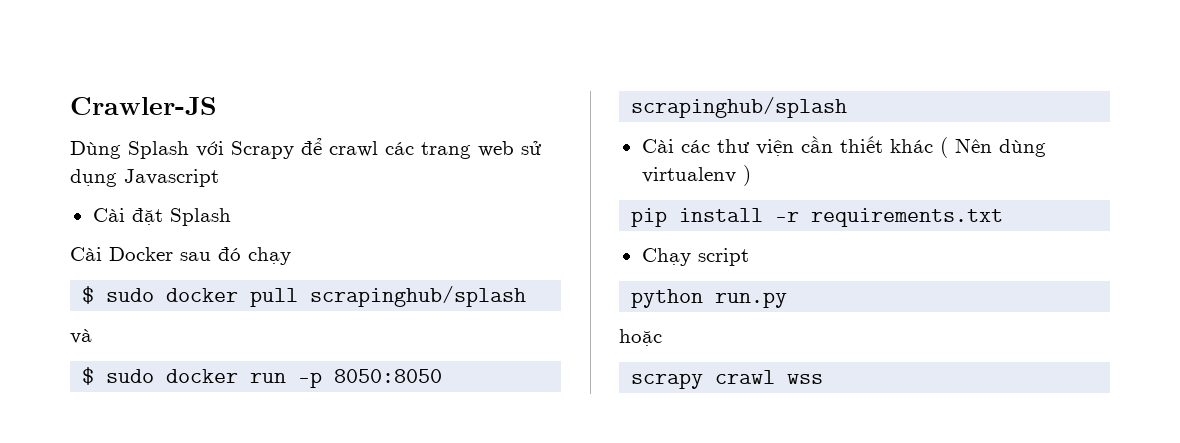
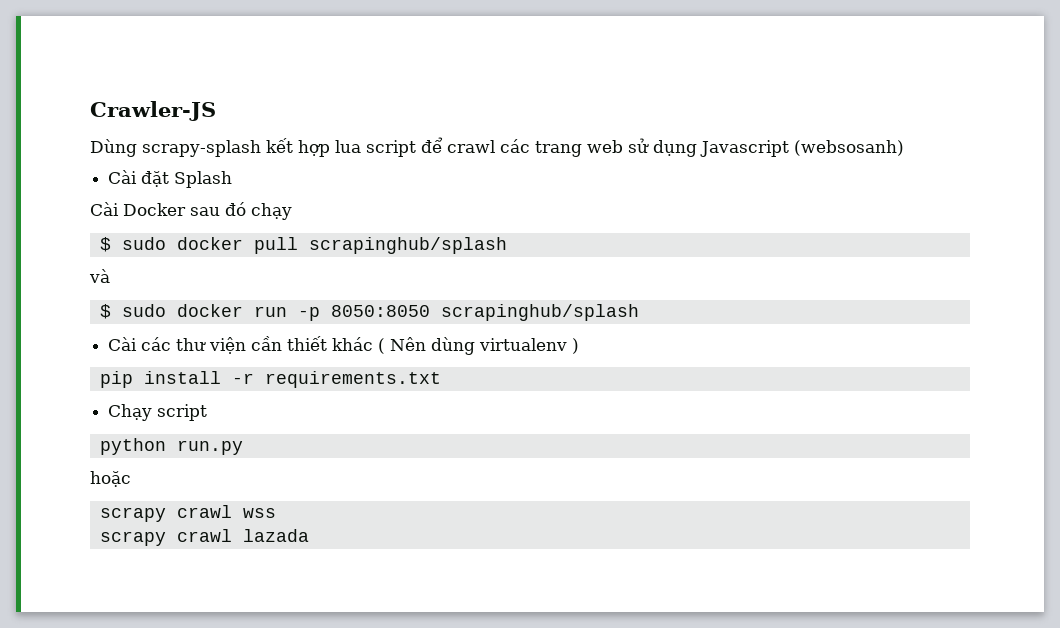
- Dùng Splash với Scrapy để crawl các trang web sử dụng Javascript
+ Dùng scrapy-splash kết hợp lua script để crawl các trang web sử dụng Javascript (websosanh)
+ scrapy crawl lazada

